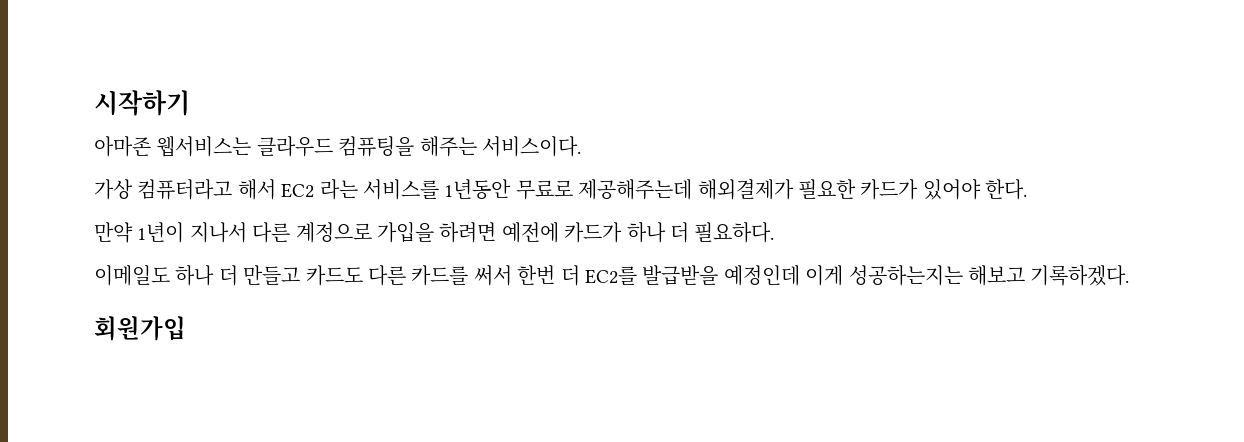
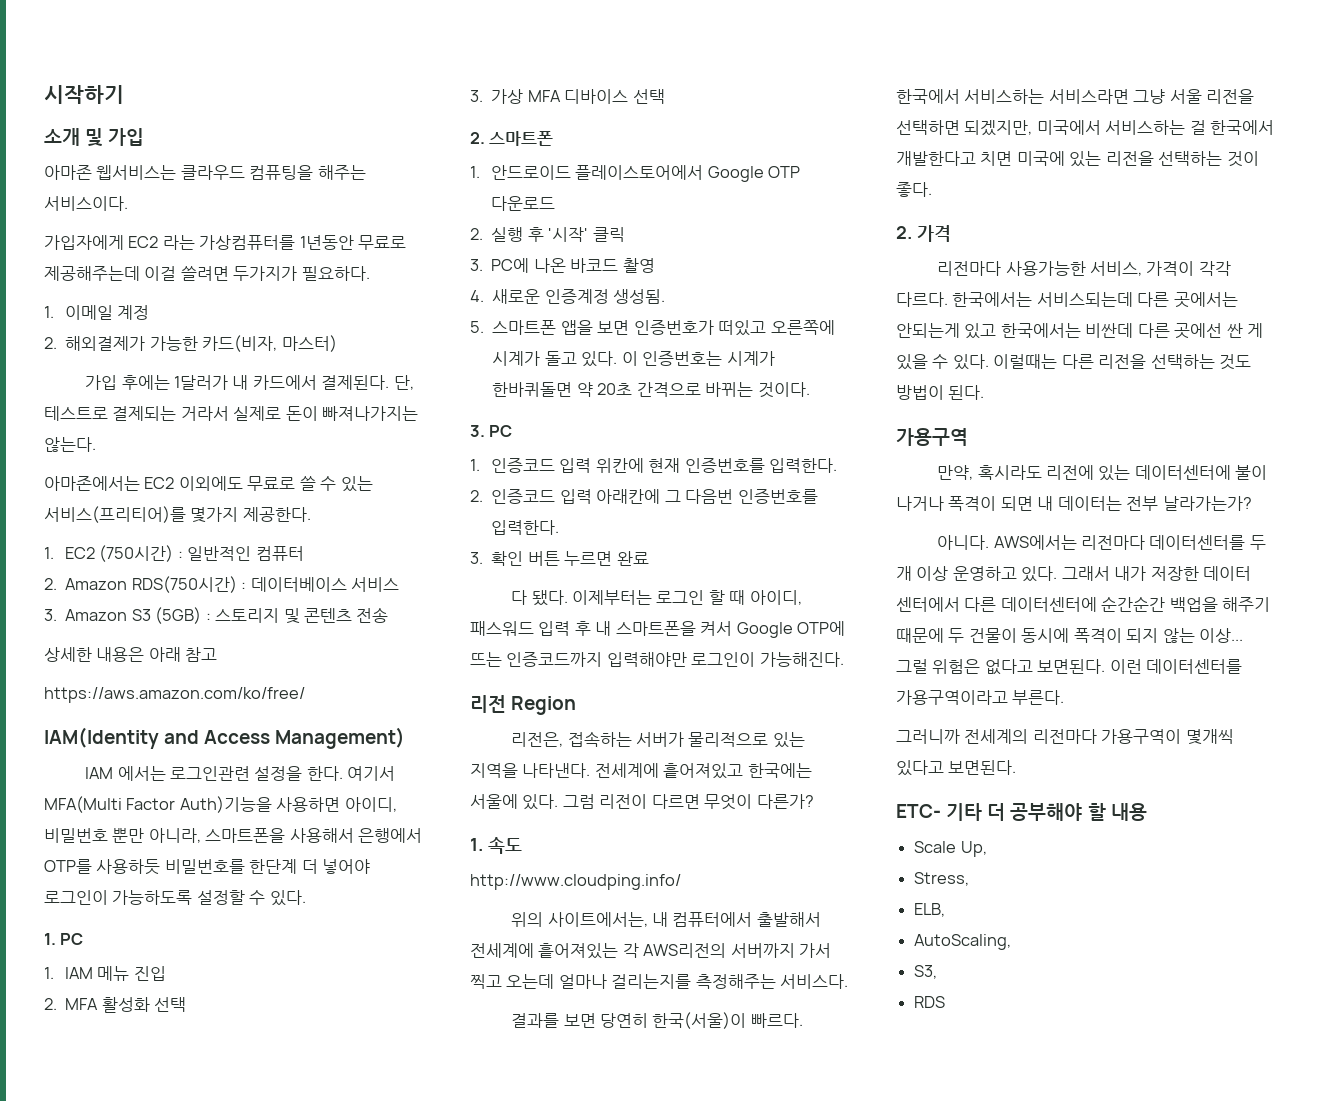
+ 소개 및 가입
- 가상 컴퓨터라고 해서 EC2 라는 서비스를 1년동안 무료로 제공해주는데 해외결제가 필요한 카드가 있어야 한다.
- 만약 1년이 지나서 다른 계정으로 가입을 하려면 예전에 카드가 하나 더 필요하다.
- 이메일도 하나 더 만들고 카드도 다른 카드를 써서 한번 더 EC2를 발급받을 예정인데 이게 성공하는지는 해보고 기록하겠다.
- 회원가입
+ 가입자에게 EC2 라는 가상컴퓨터를 1년동안 무료로 제공해주는데 이걸 쓸려면 두가지가 필요하다.
+ 1. 이메일 계정
+ 2. 해외결제가 가능한 카드(비자, 마스터)
+ 가입 후에는 1달러가 내 카드에서 결제된다. 단, 테스트로 결제되는 거라서 실제로 돈이 빠져나가지는 않는다.
+ 아마존에서는 EC2 이외에도 무료로 쓸 수 있는 서비스(프리티어)를 몇가지 제공한다.
+ 1. EC2 (750시간) : 일반적인 컴퓨터
+ 2. Amazon RDS(750시간) : 데이터베이스 서비스
+ 3. Amazon S3 (5GB) : 스토리지 및 콘텐츠 전송
+ 상세한 내용은 아래 참고
+ https://aws.amazon.com/ko/free/
+ IAM(Identity and Access Management)
+ IAM 에서는 로그인관련 설정을 한다. 여기서 MFA(Multi Factor Auth)기능을 사용하면 아이디, 비밀번호 뿐만 아니라, 스마트폰을 사용해서 은행에서 OTP를 사용하듯 비밀번호를 한단계 더 넣어야 로그인이 가능하도록 설정할 수 있다.
+ 1. PC
+ 1. IAM 메뉴 진입
+ 2. MFA 활성화 선택
+ 3. 가상 MFA 디바이스 선택
+ 2. 스마트폰
+ 1. 안드로이드 플레이스토어에서 Google OTP 다운로드
+ 2. 실행 후 '시작' 클릭
+ 3. PC에 나온 바코드 촬영
+ 4. 새로운 인증계정 생성됨.
+ 5. 스마트폰 앱을 보면 인증번호가 떠있고 오른쪽에 시계가 돌고 있다. 이 인증번호는 시계가 한바퀴돌면 약 20초 간격으로 바뀌는 것이다.
+ 3. PC
+ 1. 인증코드 입력 위칸에 현재 인증번호를 입력한다.
+ 2. 인증코드 입력 아래칸에 그 다음번 인증번호를 입력한다.
+ 3. 확인 버튼 누르면 완료
+ 다 됐다. 이제부터는 로그인 할 때 아이디, 패스워드 입력 후 내 스마트폰을 켜서 Google OTP에 뜨는 인증코드까지 입력해야만 로그인이 가능해진다.
+ 리전 Region
+ 리전은, 접속하는 서버가 물리적으로 있는 지역을 나타낸다. 전세계에 흩어져있고 한국에는 서울에 있다. 그럼 리전이 다르면 무엇이 다른가?
+ 1. 속도
+ http://www.cloudping.info/
+ 위의 사이트에서는, 내 컴퓨터에서 출발해서 전세계에 흩어져있는 각 AWS리전의 서버까지 가서 찍고 오는데 얼마나 걸리는지를 측정해주는 서비스다.
+ 결과를 보면 당연히 한국(서울)이 빠르다. 한국에서 서비스하는 서비스라면 그냥 서울 리전을 선택하면 되겠지만, 미국에서 서비스하는 걸 한국에서 개발한다고 치면 미국에 있는 리전을 선택하는 것이 좋다.
+ 2. 가격
+ 리전마다 사용가능한 서비스, 가격이 각각 다르다. 한국에서는 서비스되는데 다른 곳에서는 안되는게 있고 한국에서는 비싼데 다른 곳에선 싼 게 있을 수 있다. 이럴때는 다른 리전을 선택하는 것도 방법이 된다.
+ 가용구역
+ 만약, 혹시라도 리전에 있는 데이터센터에 불이 나거나 폭격이 되면 내 데이터는 전부 날라가는가?
+ 아니다. AWS에서는 리전마다 데이터센터를 두 개 이상 운영하고 있다. 그래서 내가 저장한 데이터 센터에서 다른 데이터센터에 순간순간 백업을 해주기 때문에 두 건물이 동시에 폭격이 되지 않는 이상... 그럴 위험은 없다고 보면된다. 이런 데이터센터를 가용구역이라고 부른다.
+ 그러니까 전세계의 리전마다 가용구역이 몇개씩 있다고 보면된다.
+ ETC- 기타 더 공부해야 할 내용
+ Scale Up,
+ Stress,
+ ELB,
+ AutoScaling,
+ S3,
+ RDS

